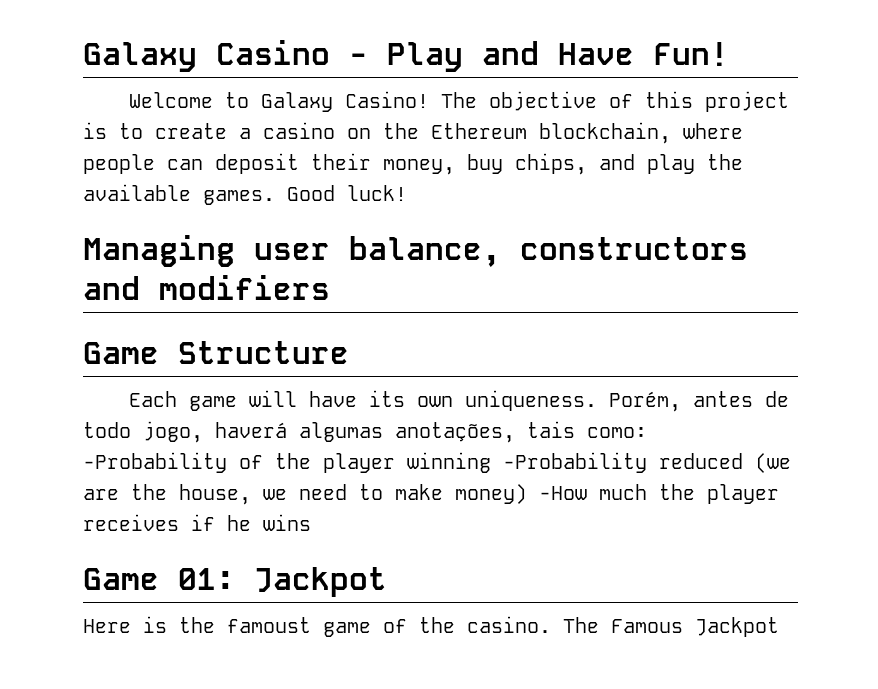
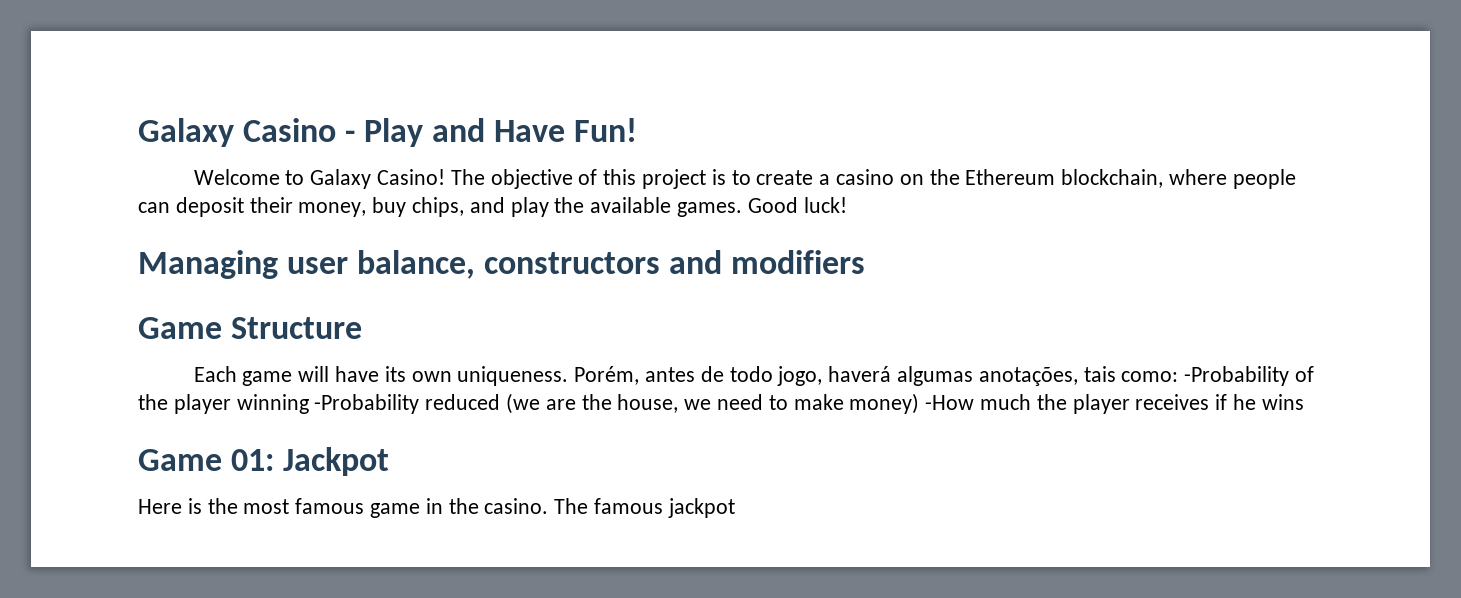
- Here is the famoust game of the casino.
+ Here is the most famous game in the casino.
- The Famous Jackpot
+ The famous jackpot

